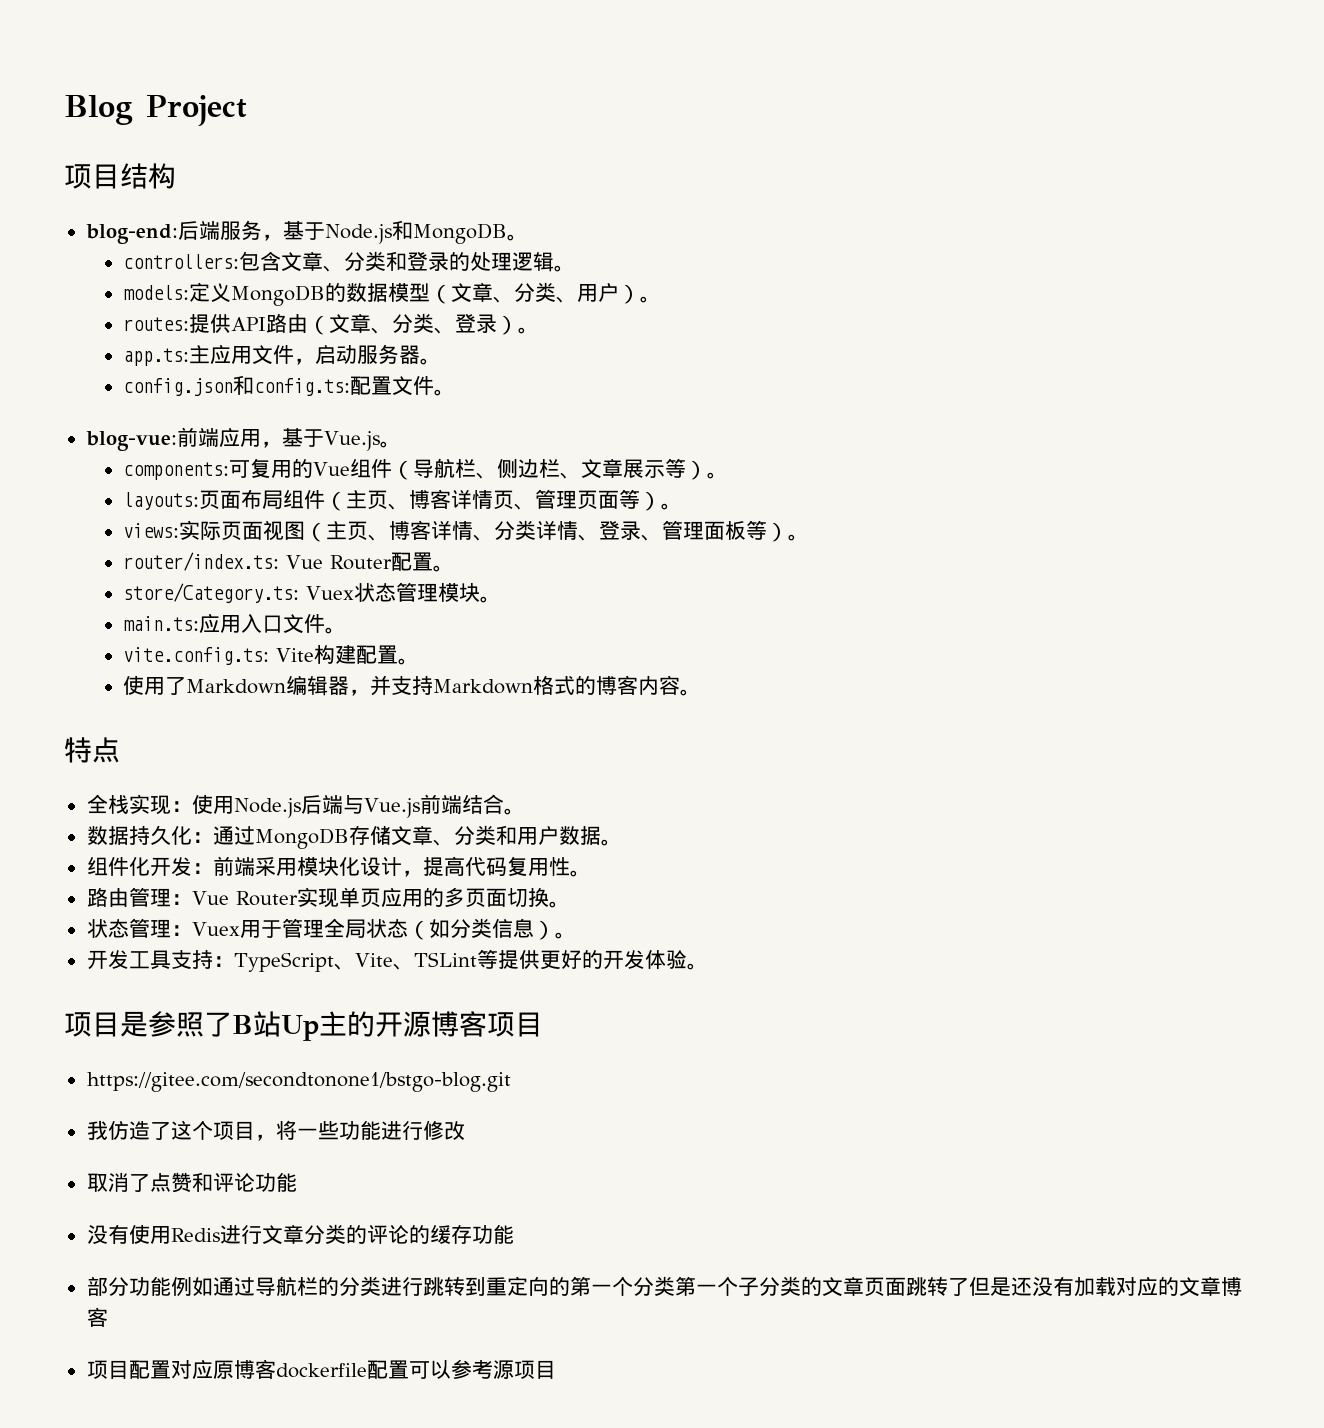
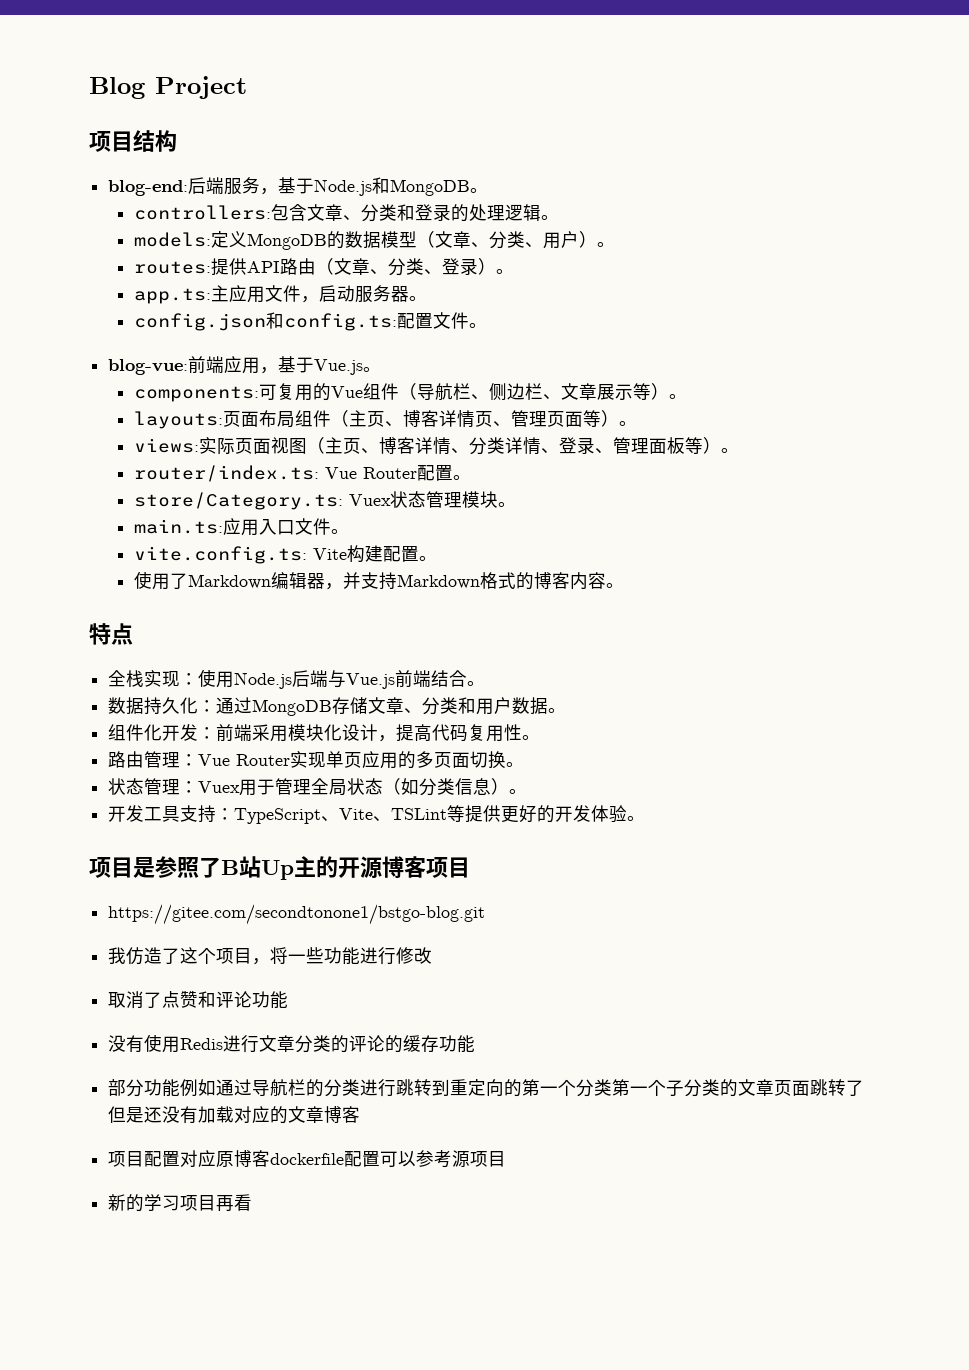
+ 新的学习项目再看

